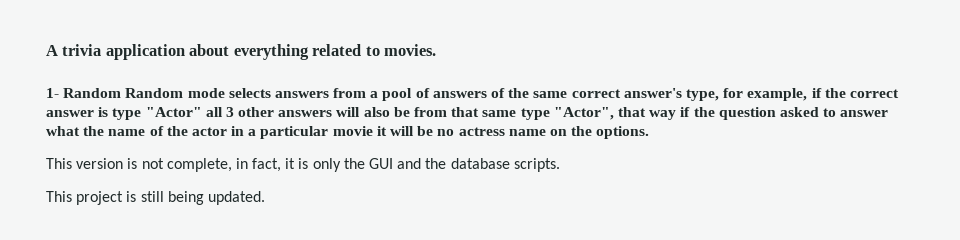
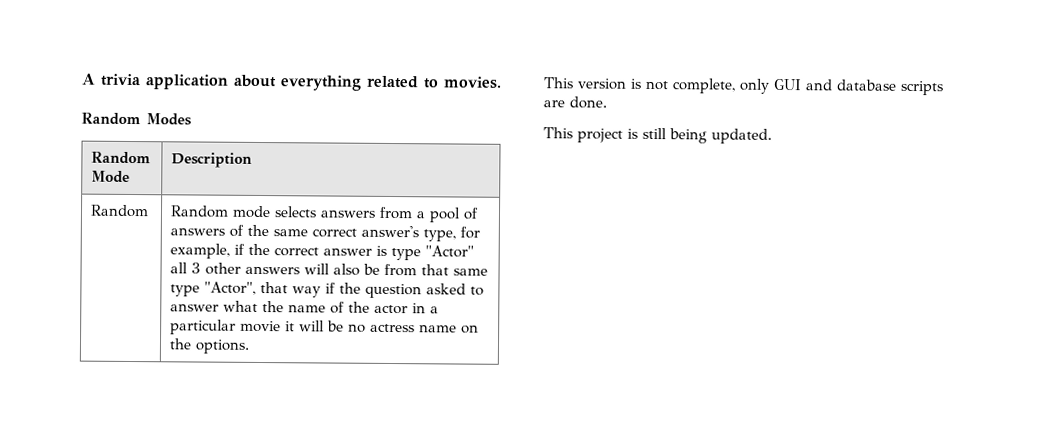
- 1- Random Random mode selects answers from a pool of answers of the same correct answer's type, for example, if the correct answer is type "Actor" all 3 other answers will also be from that same type "Actor", that way if the question asked to answer what the name of the actor in a particular movie it will be no actress name on the options.
+ Random Modes
+ Random Mode | Description
+ Random | Random mode selects answers from a pool of answers of the same correct answer's type, for example, if the correct answer is type "Actor" all 3 other answers will also be from that same type "Actor", that way if the question asked to answer what the name of the actor in a particular movie it will be no actress name on the options.
- This version is not complete, in fact, it is only the GUI and the database scripts.
+ This version is not complete, only GUI and database scripts are done.

